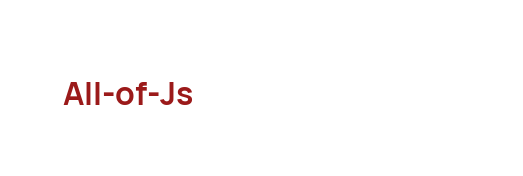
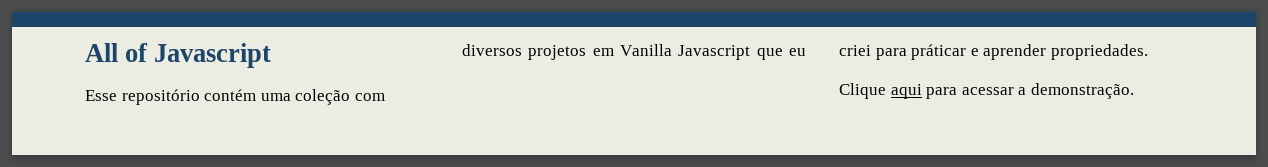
- All-of-Js
+ All of Javascript
+ Esse repositório contém uma coleção com diversos projetos em Vanilla Javascript que eu criei para práticar e aprender propriedades.
+ Clique aqui para acessar a demonstração.

